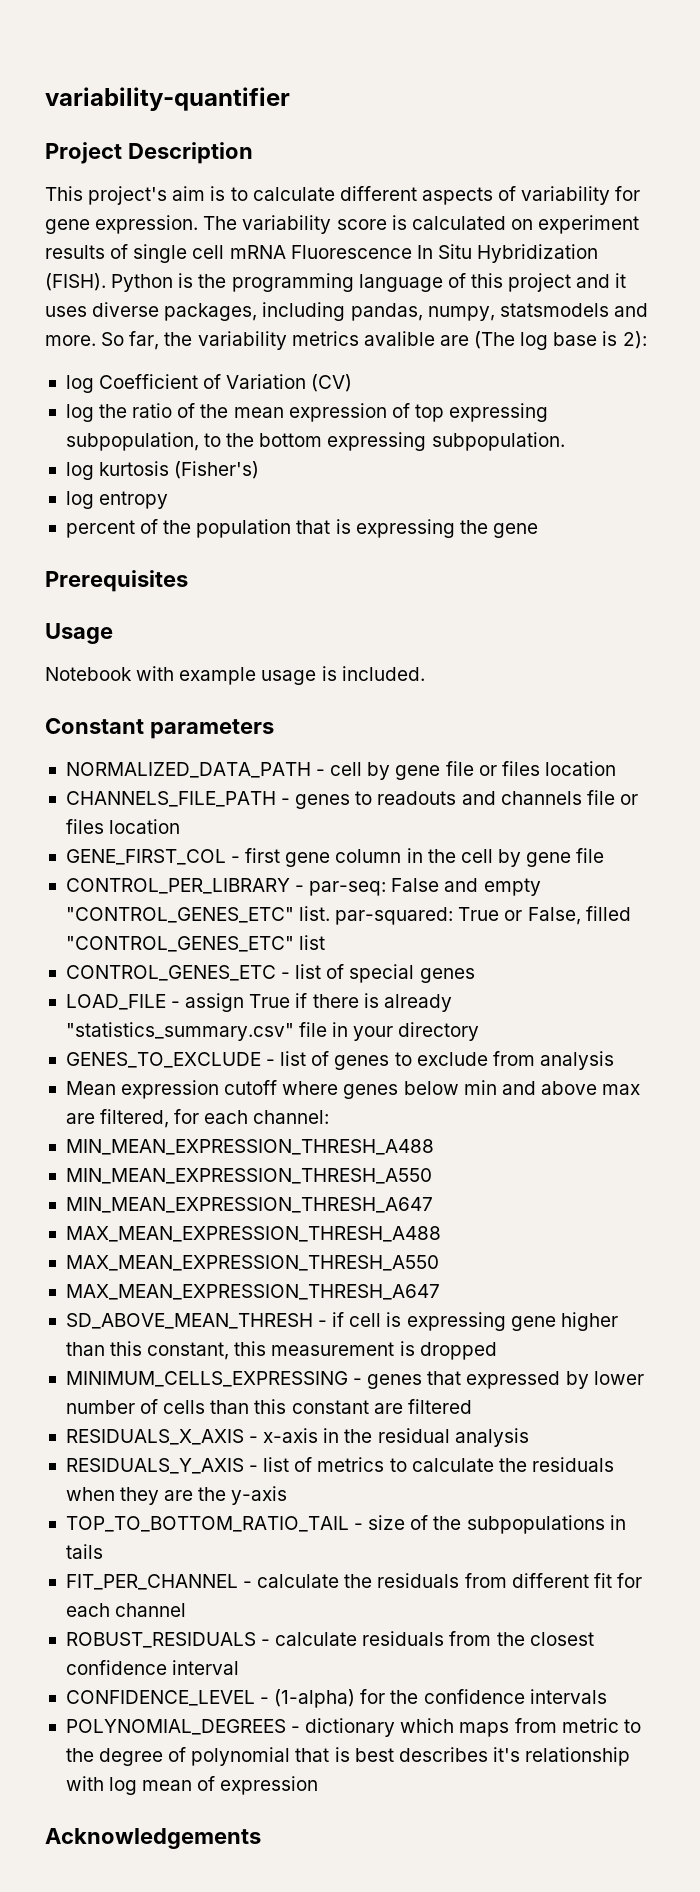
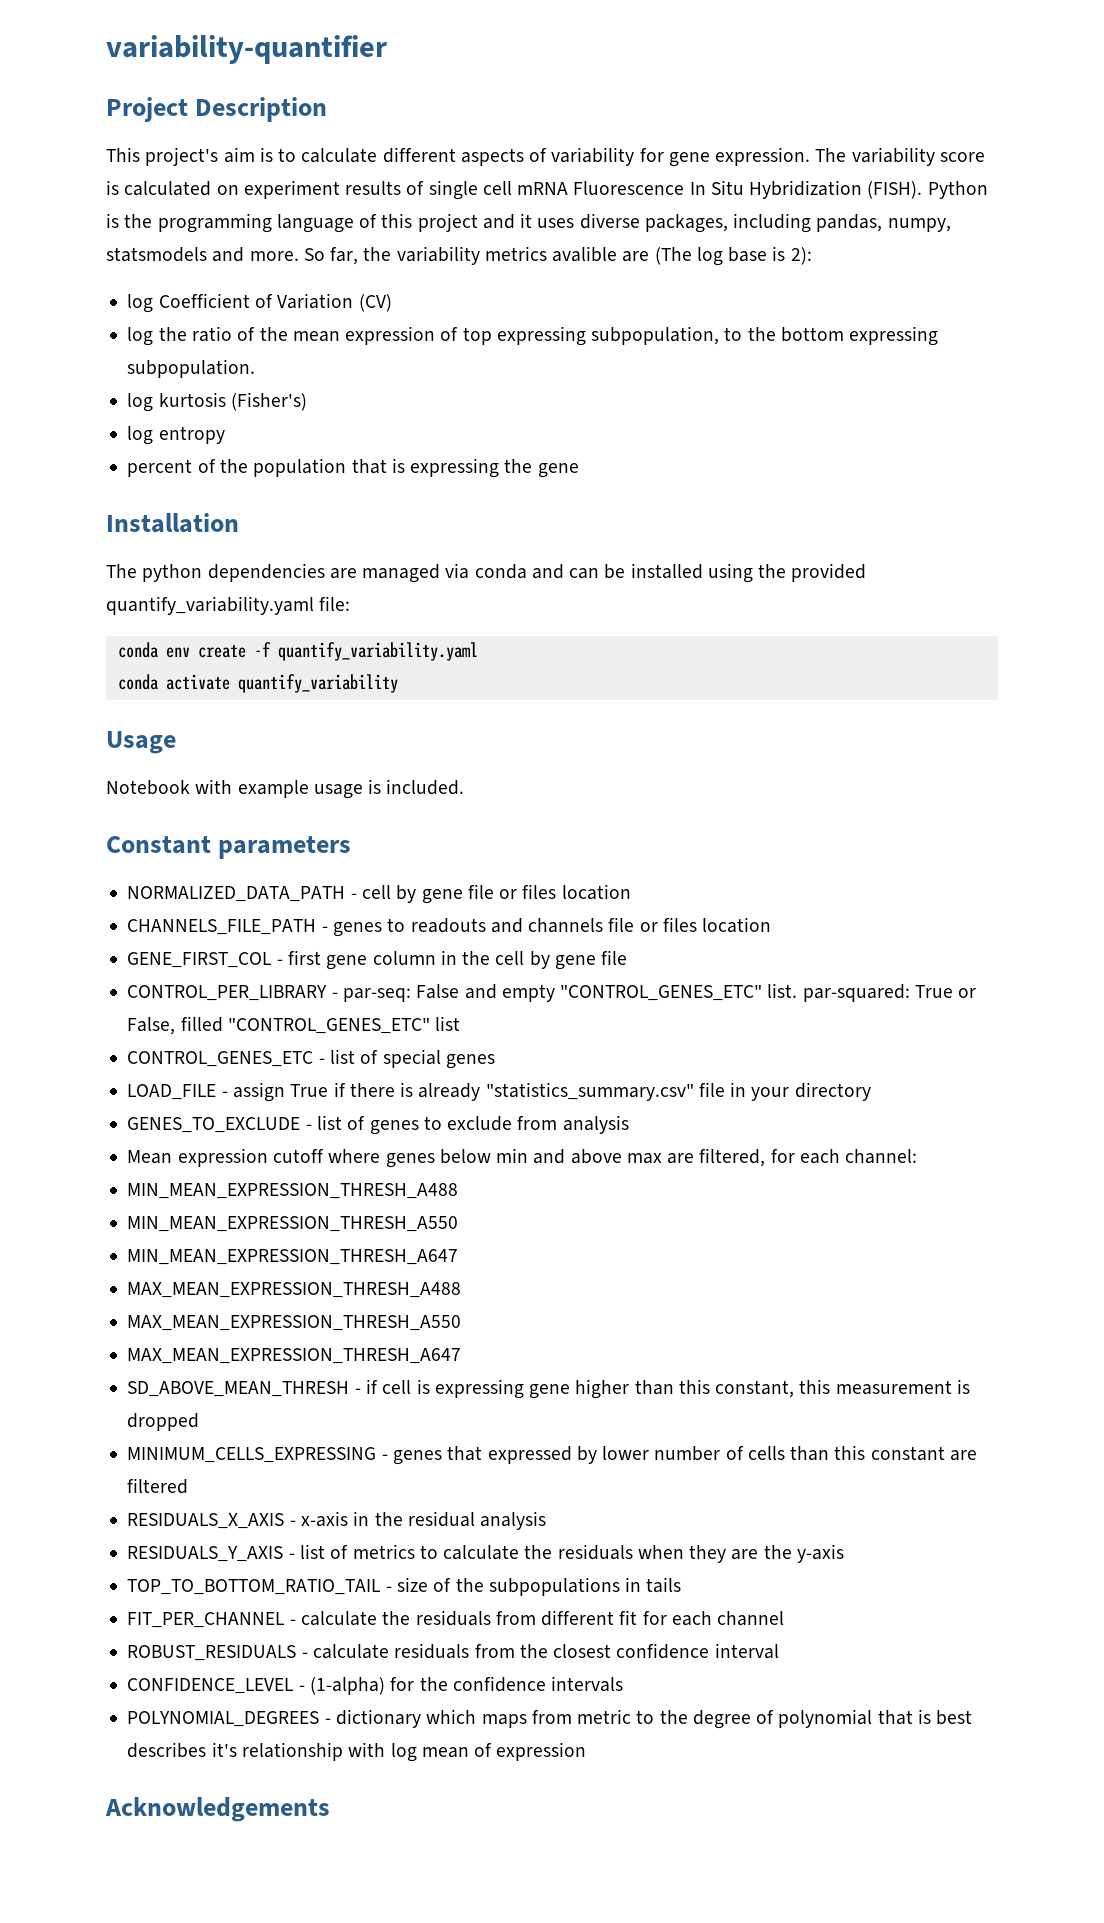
- Prerequisites
+ Installation
+ The python dependencies are managed via conda and can be installed using the provided quantify_variability.yaml file:
+ conda env create -f quantify_variability.yaml
+ conda activate quantify_variability

